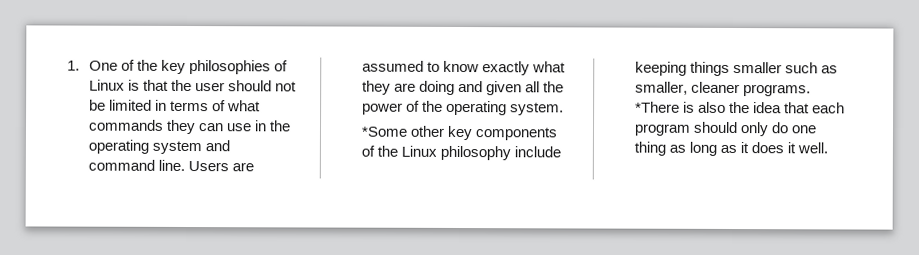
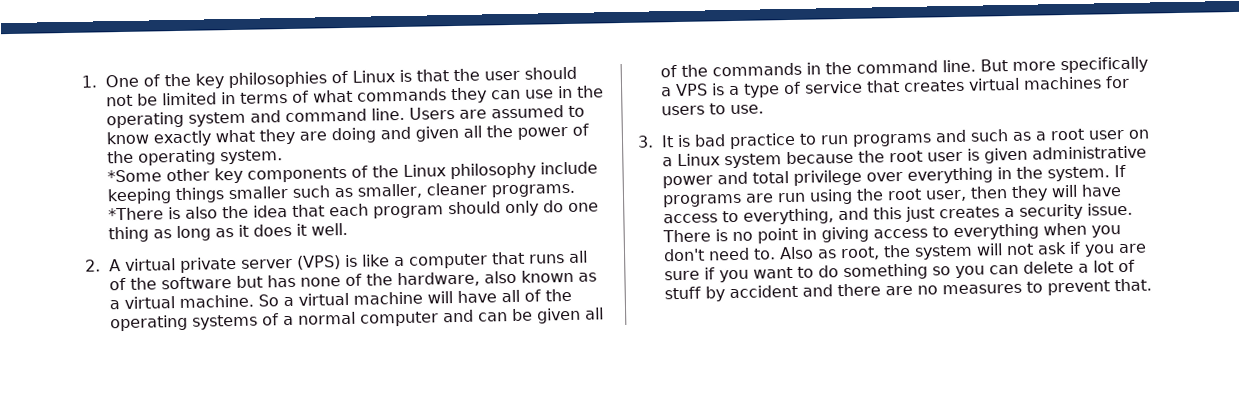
+ 2. A virtual private server (VPS) is like a computer that runs all of the software but has none of the hardware, also known as a virtual machine. So a virtual machine will have all of the operating systems of a normal computer and can be given all of the commands in the command line. But more specifically a VPS is a type of service that creates virtual machines for users to use.
+ 3. It is bad practice to run programs and such as a root user on a Linux system because the root user is given administrative power and total privilege over everything in the system. If programs are run using the root user, then they will have access to everything, and this just creates a security issue. There is no point in giving access to everything when you don't need to. Also as root, the system will not ask if you are sure if you want to do something so you can delete a lot of stuff by accident and there are no measures to prevent that.

